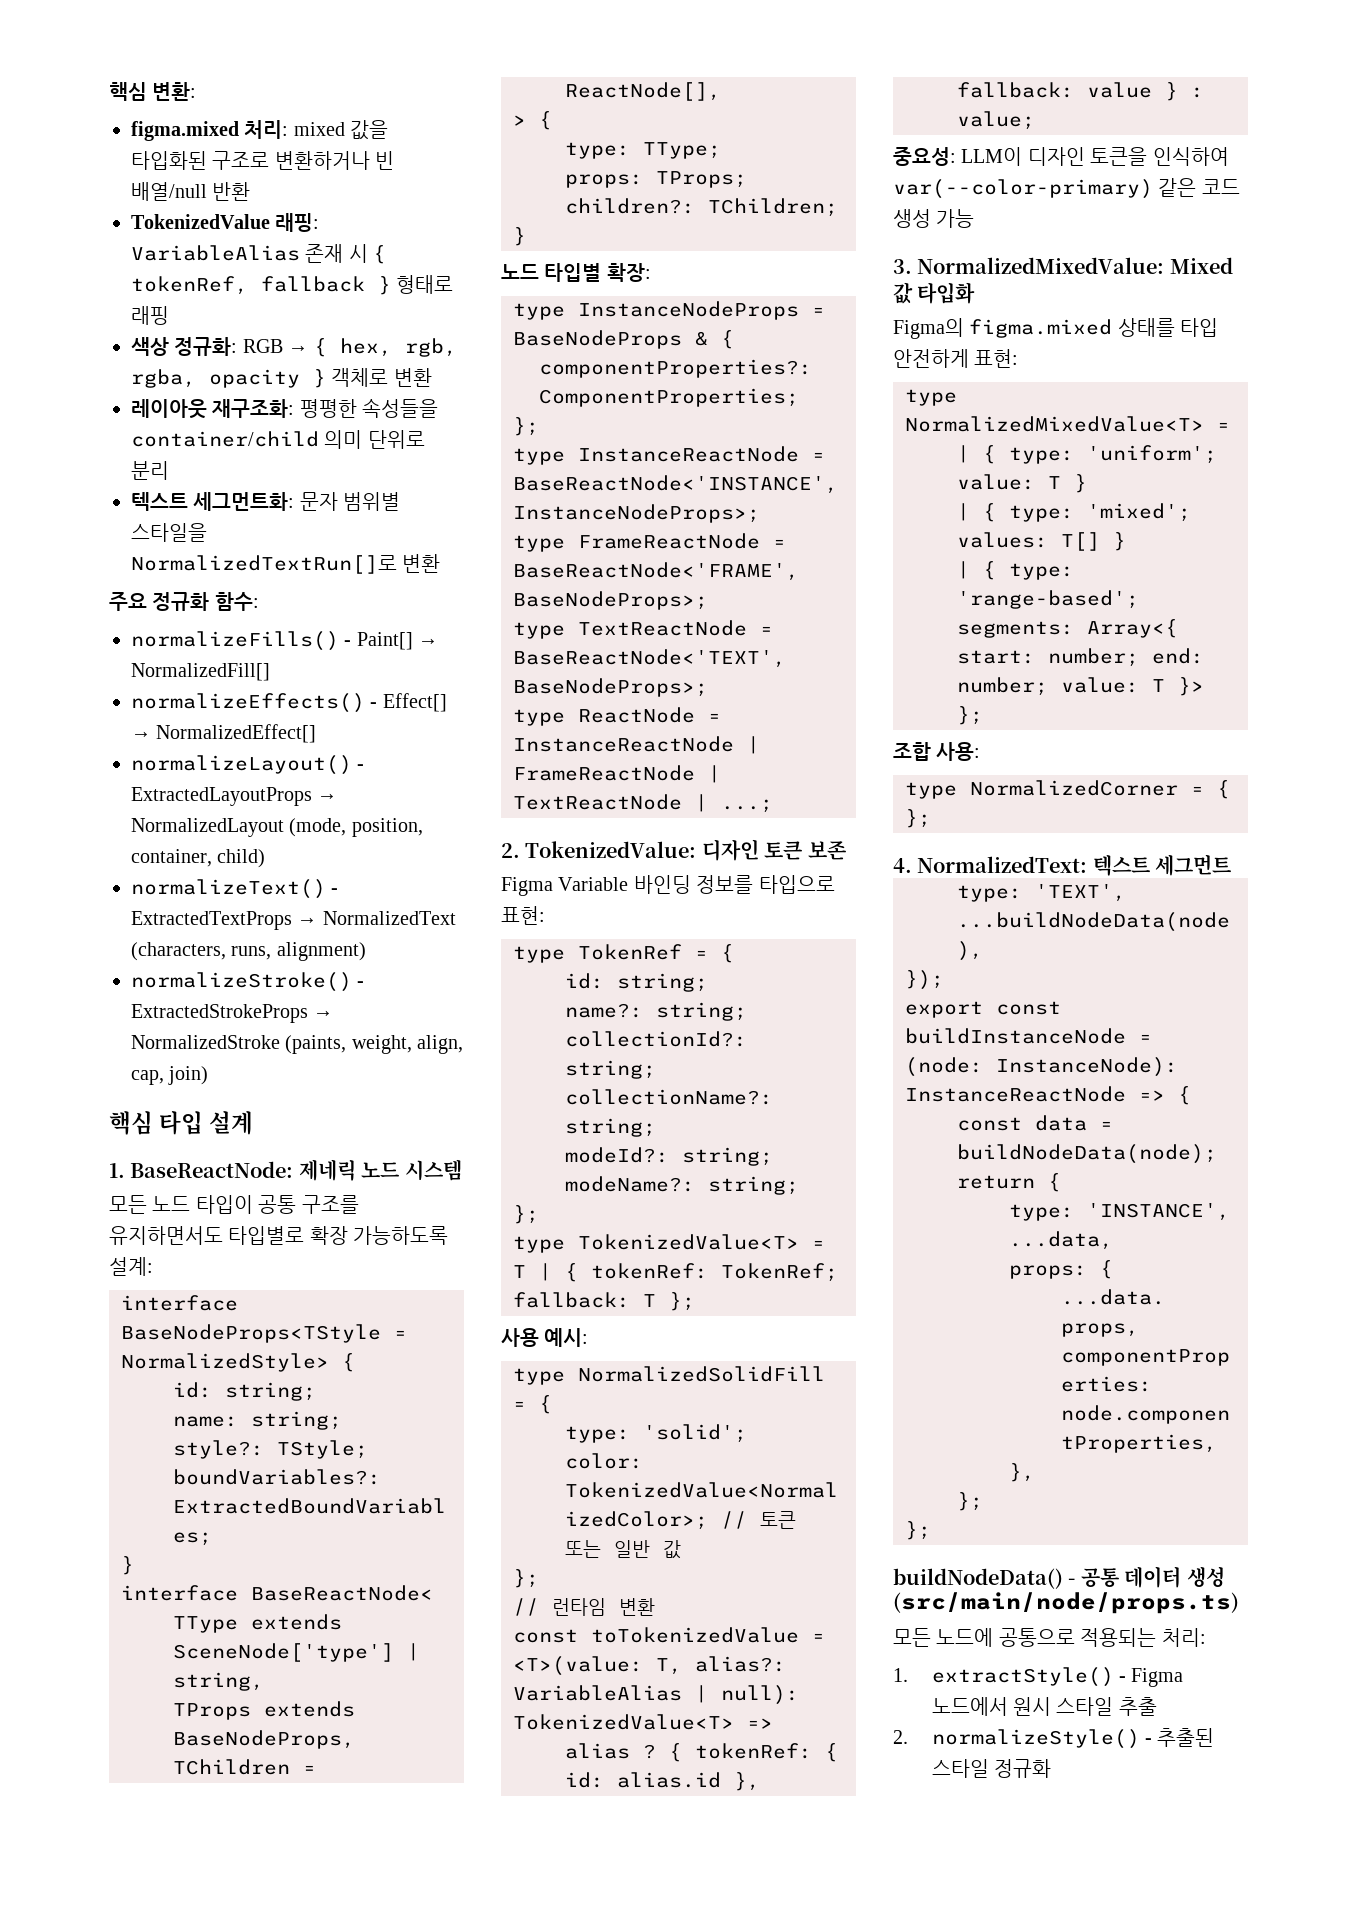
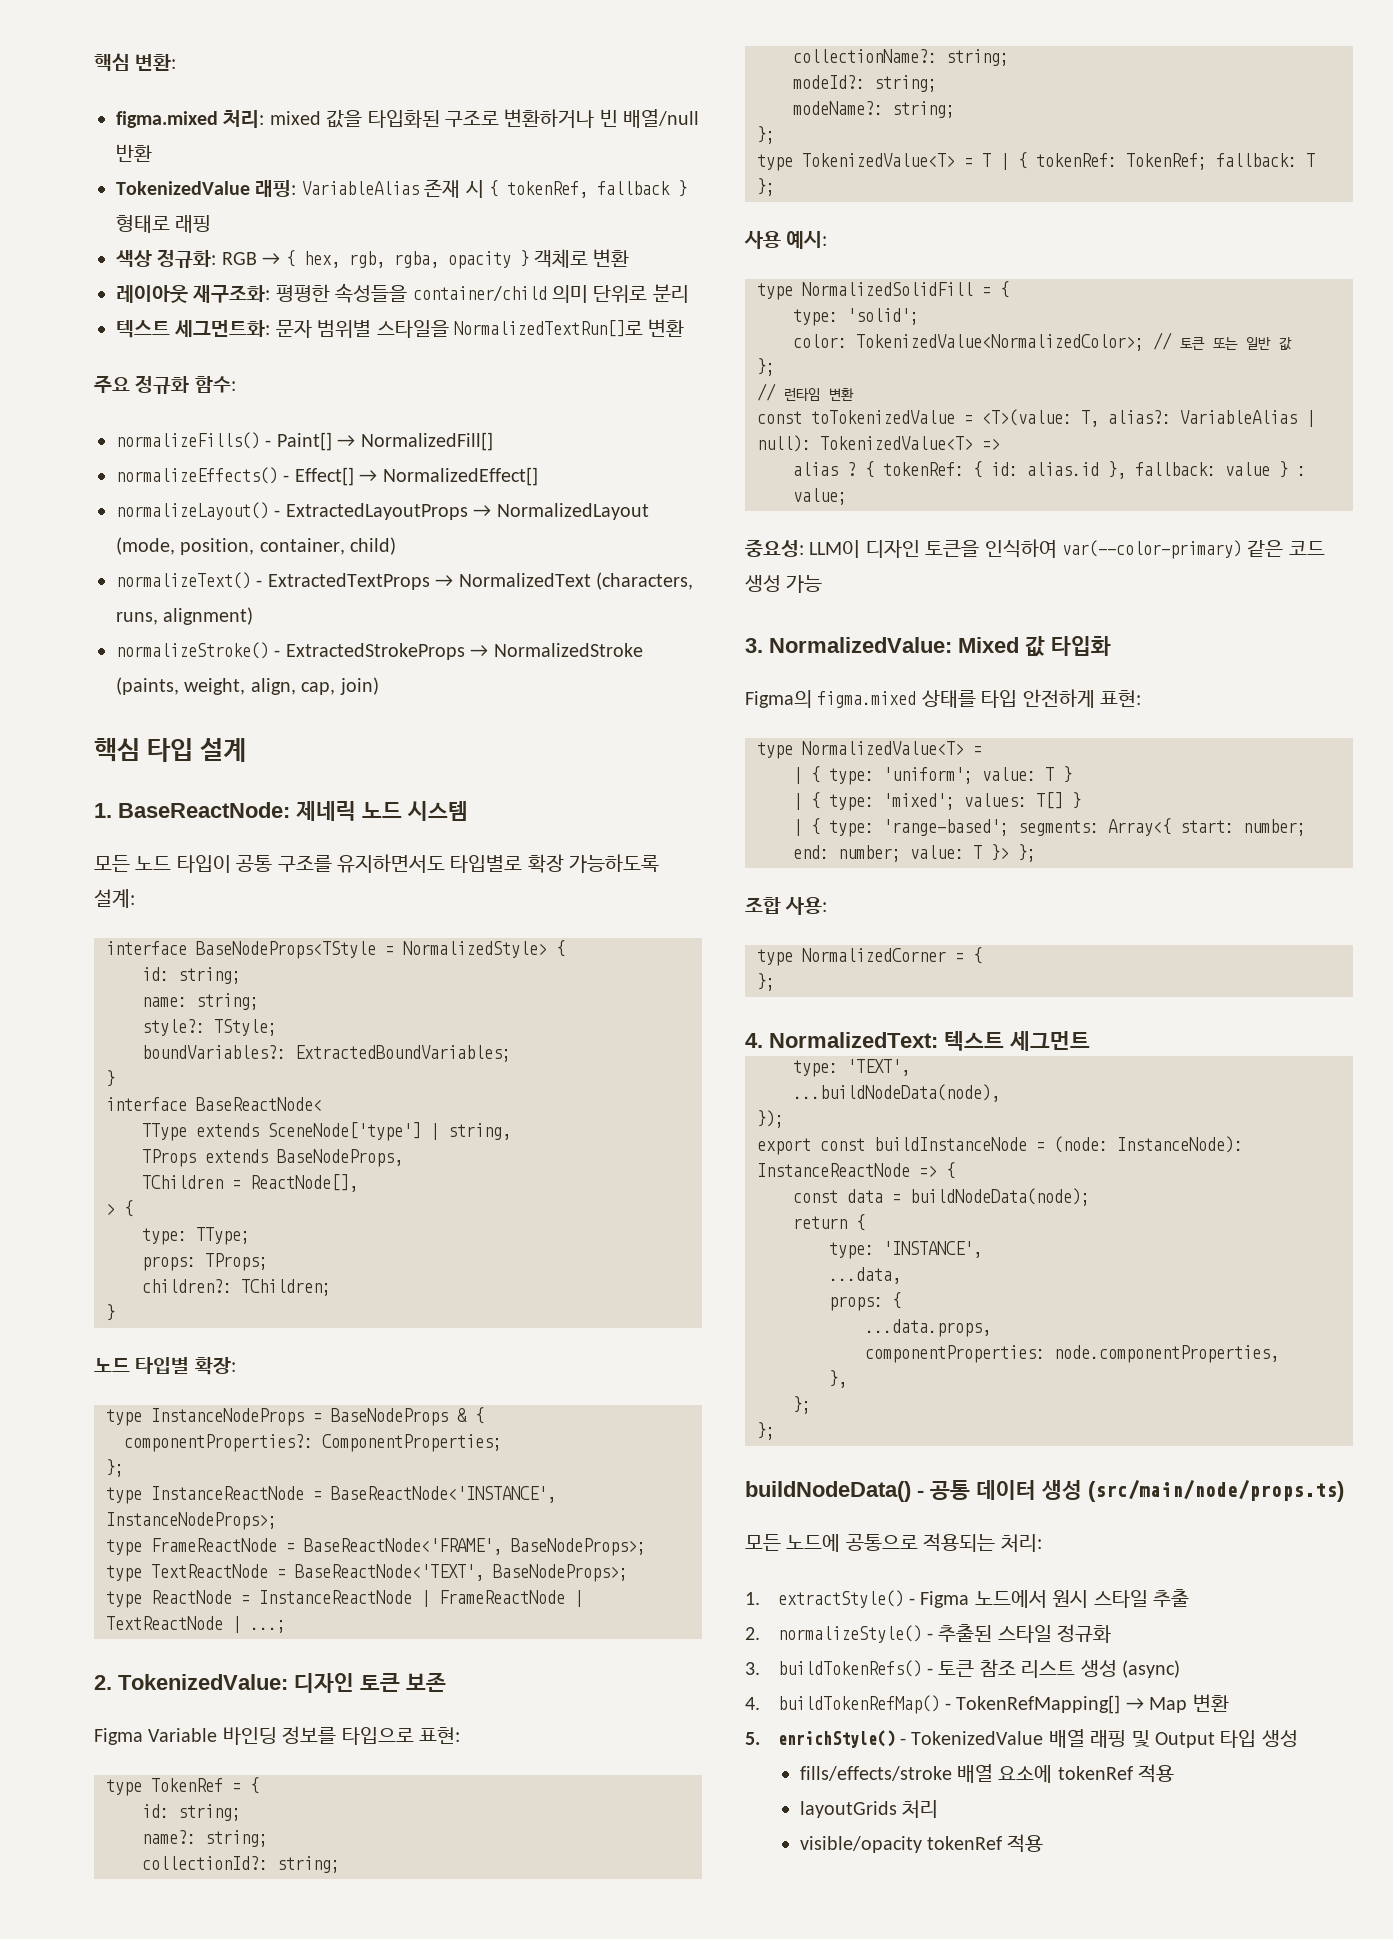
- 3. NormalizedMixedValue: Mixed 값 타입화
+ 3. NormalizedValue: Mixed 값 타입화
- type NormalizedMixedValue<T> =
+ type NormalizedValue<T> =
+ 3. buildTokenRefs() - 토큰 참조 리스트 생성 (async)
+ 4. buildTokenRefMap() - TokenRefMapping[] → Map 변환
+ 5. enrichStyle() - TokenizedValue 배열 래핑 및 Output 타입 생성
+ fills/effects/stroke 배열 요소에 tokenRef 적용
+ layoutGrids 처리
+ visible/opacity tokenRef 적용

